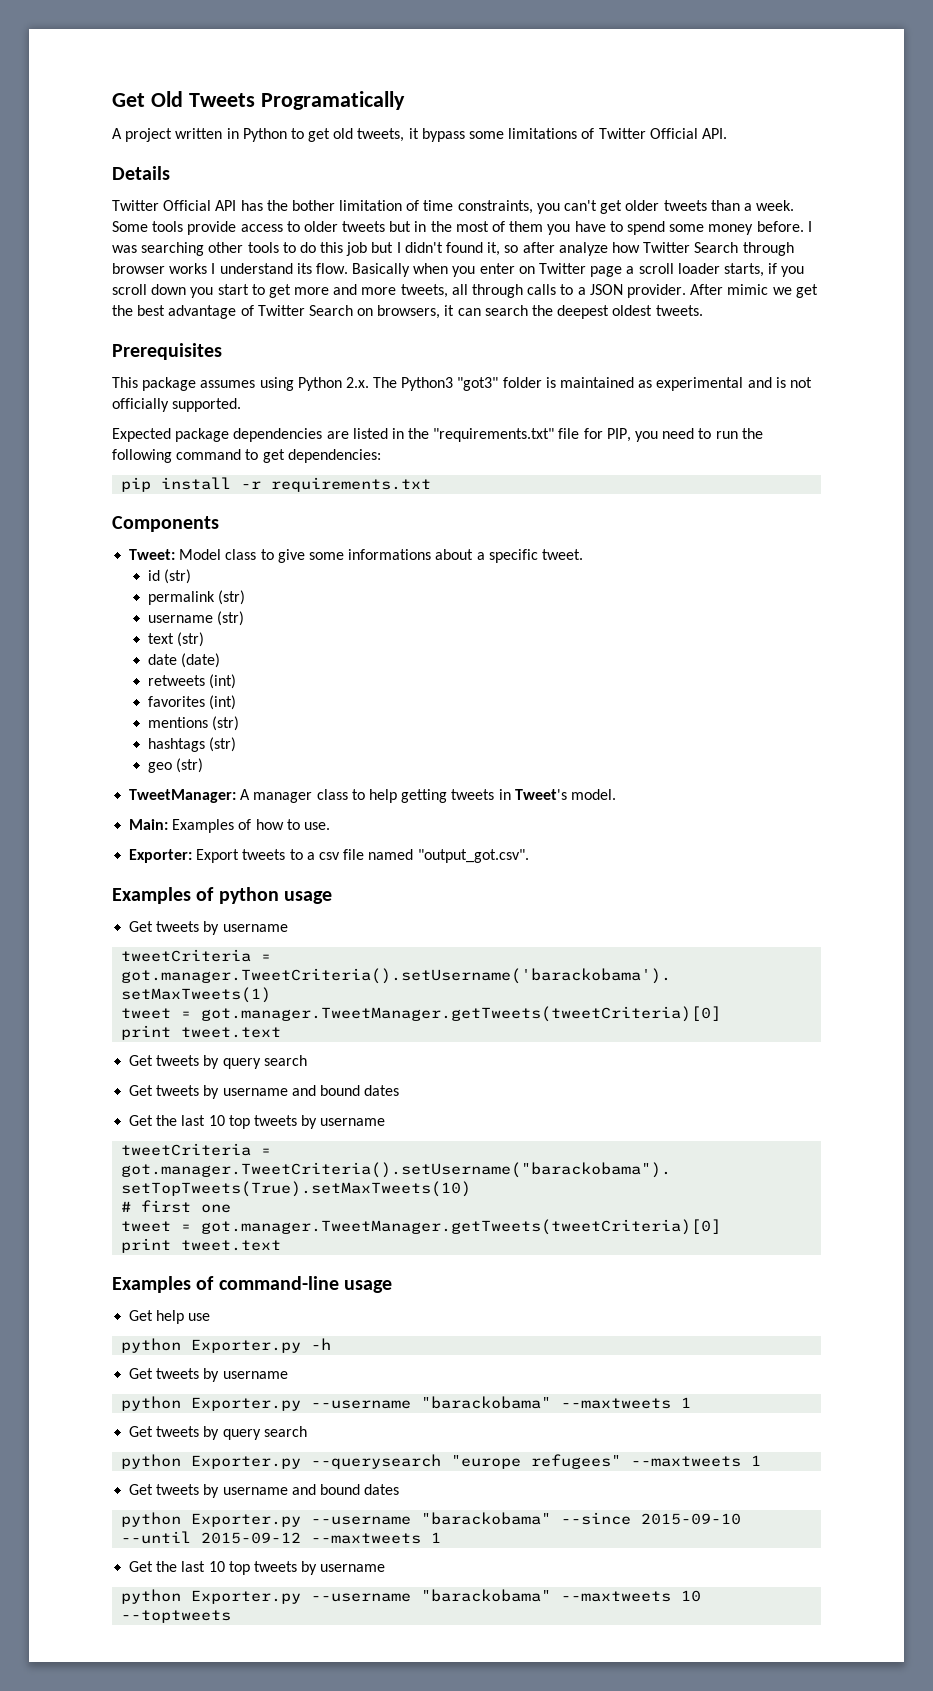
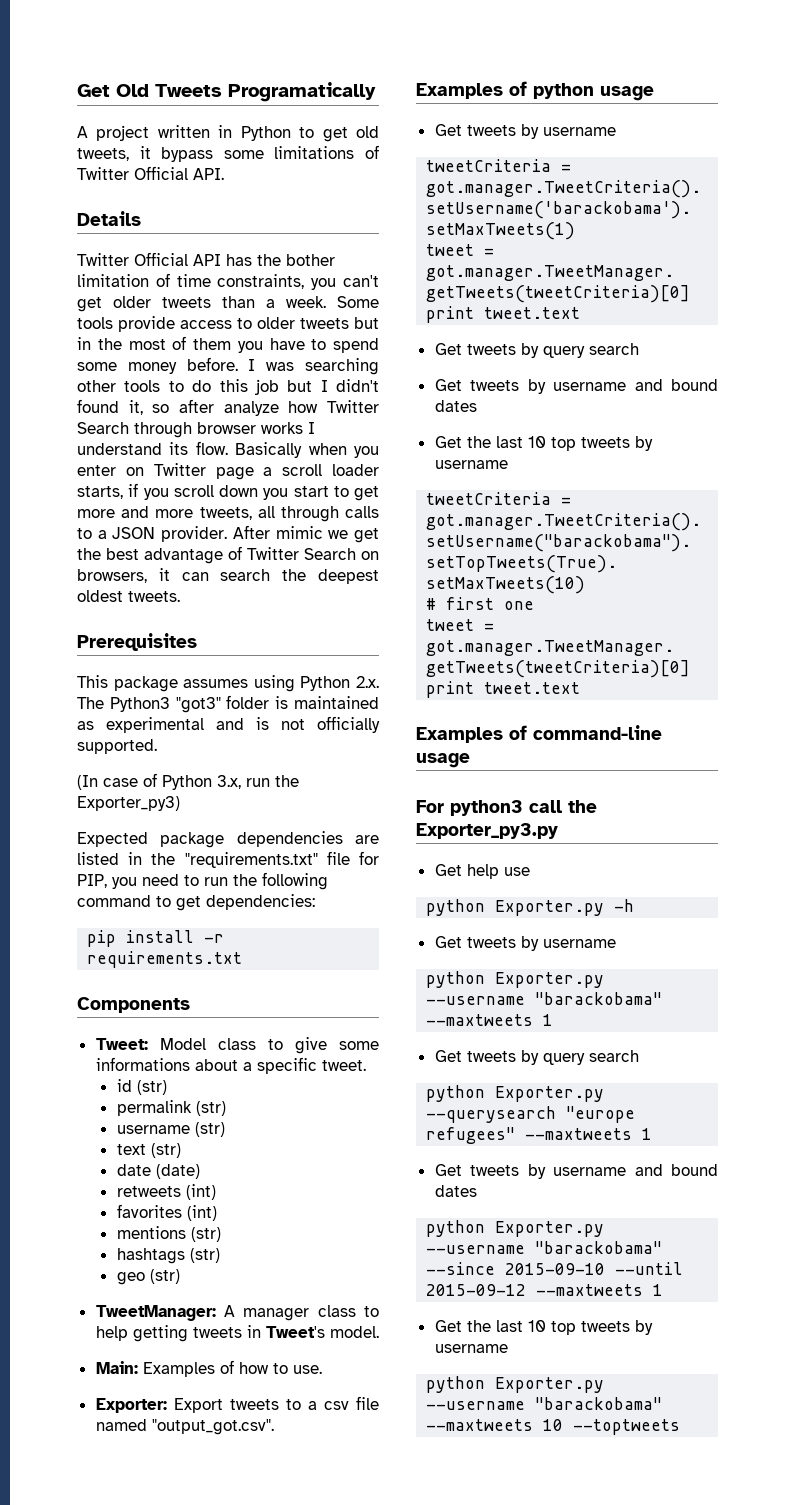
+ (In case of Python 3.x, run the Exporter_py3)
+ For python3 call the Exporter_py3.py

